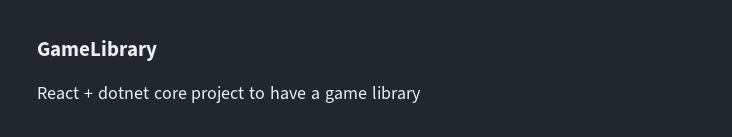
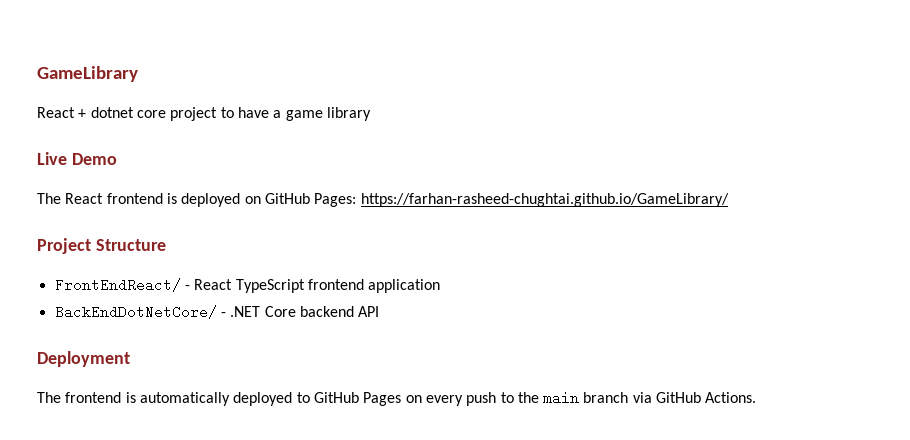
+ Live Demo
+ The React frontend is deployed on GitHub Pages: https://farhan-rasheed-chughtai.github.io/GameLibrary/
+ Project Structure
+ FrontEndReact/ - React TypeScript frontend application
+ BackEndDotNetCore/ - .NET Core backend API
+ Deployment
+ The frontend is automatically deployed to GitHub Pages on every push to the main branch via GitHub Actions.

